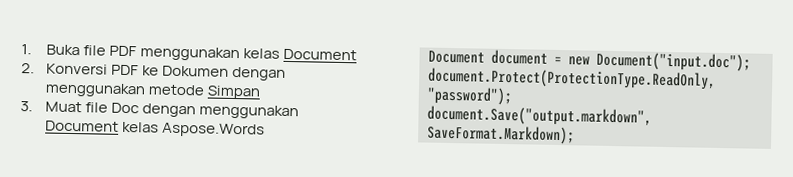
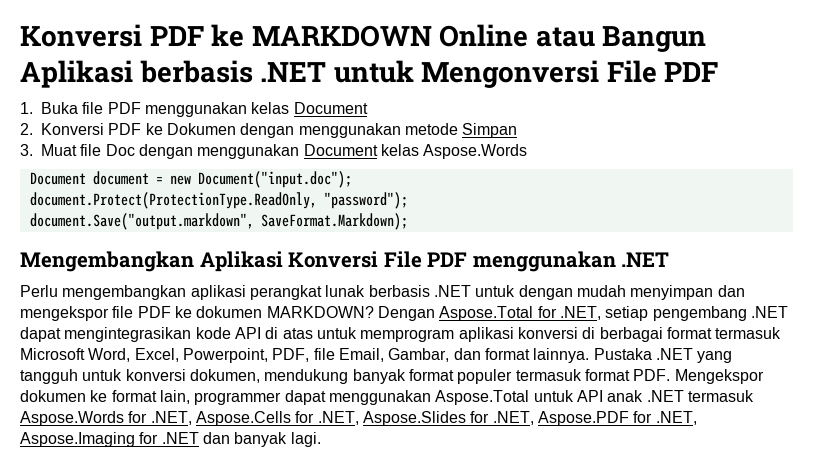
+ Konversi PDF ke MARKDOWN Online atau Bangun Aplikasi berbasis .NET untuk Mengonversi File PDF
+ Mengembangkan Aplikasi Konversi File PDF menggunakan .NET
+ Perlu mengembangkan aplikasi perangkat lunak berbasis .NET untuk dengan mudah menyimpan dan mengekspor file PDF ke dokumen MARKDOWN? Dengan Aspose.Total for .NET, setiap pengembang .NET dapat mengintegrasikan kode API di atas untuk memprogram aplikasi konversi di berbagai format termasuk Microsoft Word, Excel, Powerpoint, PDF, file Email, Gambar, dan format lainnya. Pustaka .NET yang tangguh untuk konversi dokumen, mendukung banyak format populer termasuk format PDF. Mengekspor dokumen ke format lain, programmer dapat menggunakan Aspose.Total untuk API anak .NET termasuk Aspose.Words for .NET, Aspose.Cells for .NET, Aspose.Slides for .NET, Aspose.PDF for .NET, Aspose.Imaging for .NET dan banyak lagi.

